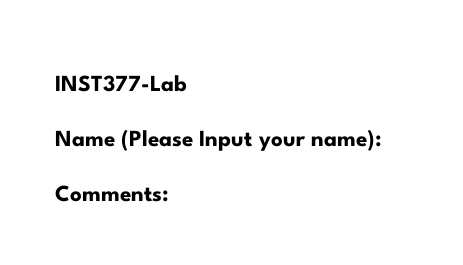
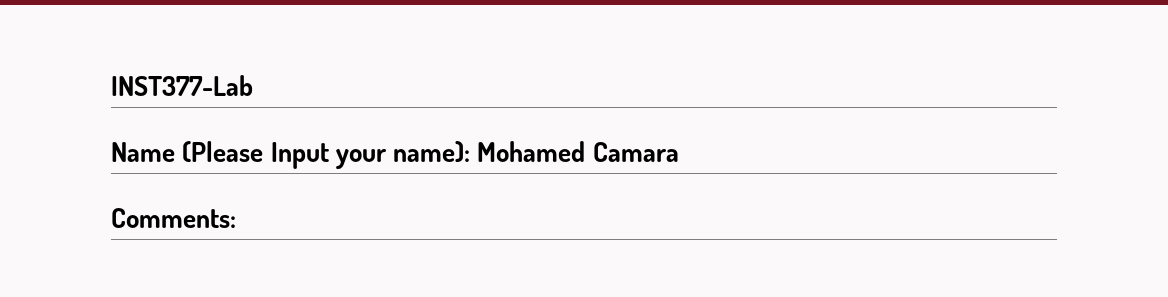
- Name (Please Input your name):
+ Name (Please Input your name): Mohamed Camara

